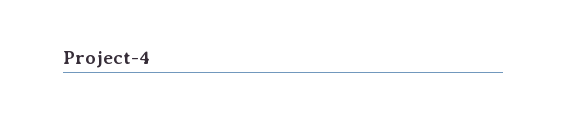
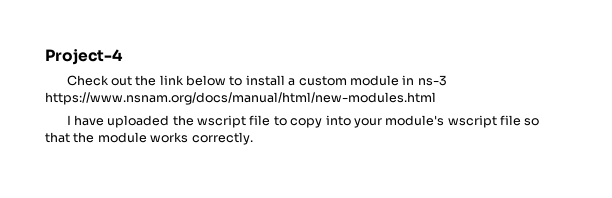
+ Check out the link below to install a custom module in ns-3 https://www.nsnam.org/docs/manual/html/new-modules.html
+ I have uploaded the wscript file to copy into your module's wscript file so that the module works correctly.

